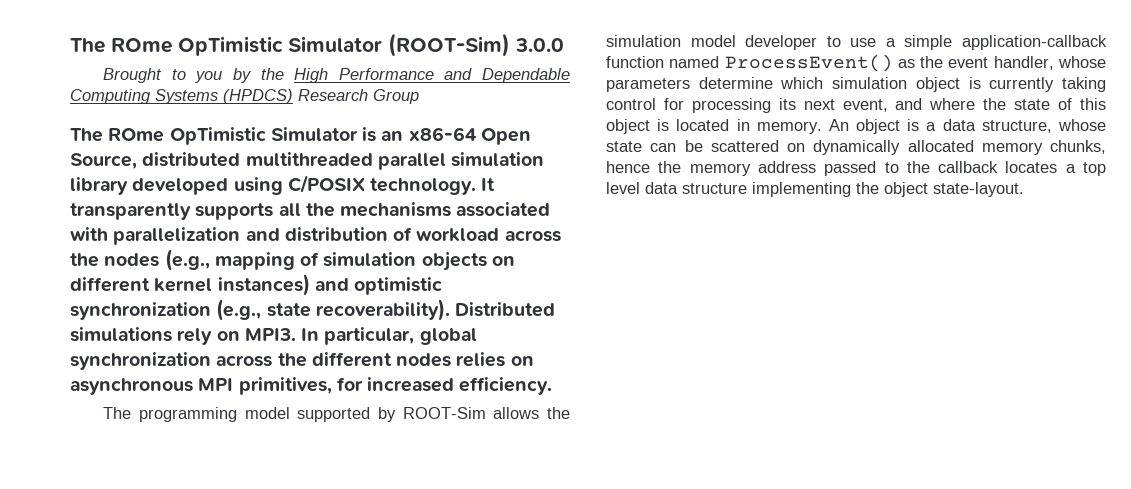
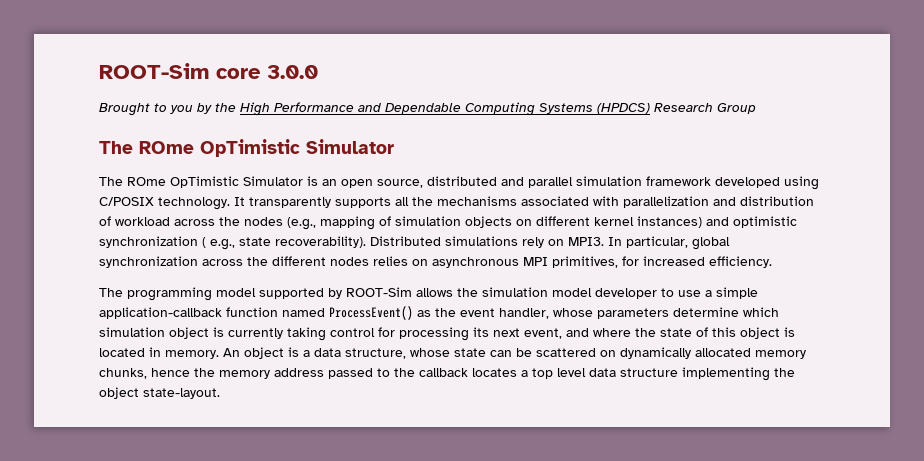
- The ROme OpTimistic Simulator (ROOT-Sim) 3.0.0
+ ROOT-Sim core 3.0.0
  Brought to you by the High Performance and Dependable Computing Systems (HPDCS) Research Group
- The ROme OpTimistic Simulator is an x86-64 Open Source, distributed multithreaded parallel simulation library developed using C/POSIX technology.
+ The ROme OpTimistic Simulator
+ The ROme OpTimistic Simulator is an open source, distributed and parallel simulation framework developed using C/POSIX technology.
- It transparently supports all the mechanisms associated with parallelization and distribution of workload across the nodes (e.g., mapping of simulation objects on different kernel instances) and optimistic synchronization (e.g., state recoverability).
+ It transparently supports all the mechanisms associated with parallelization and distribution of workload across the nodes (e.g., mapping of simulation objects on different kernel instances) and optimistic synchronization ( e.g., state recoverability).

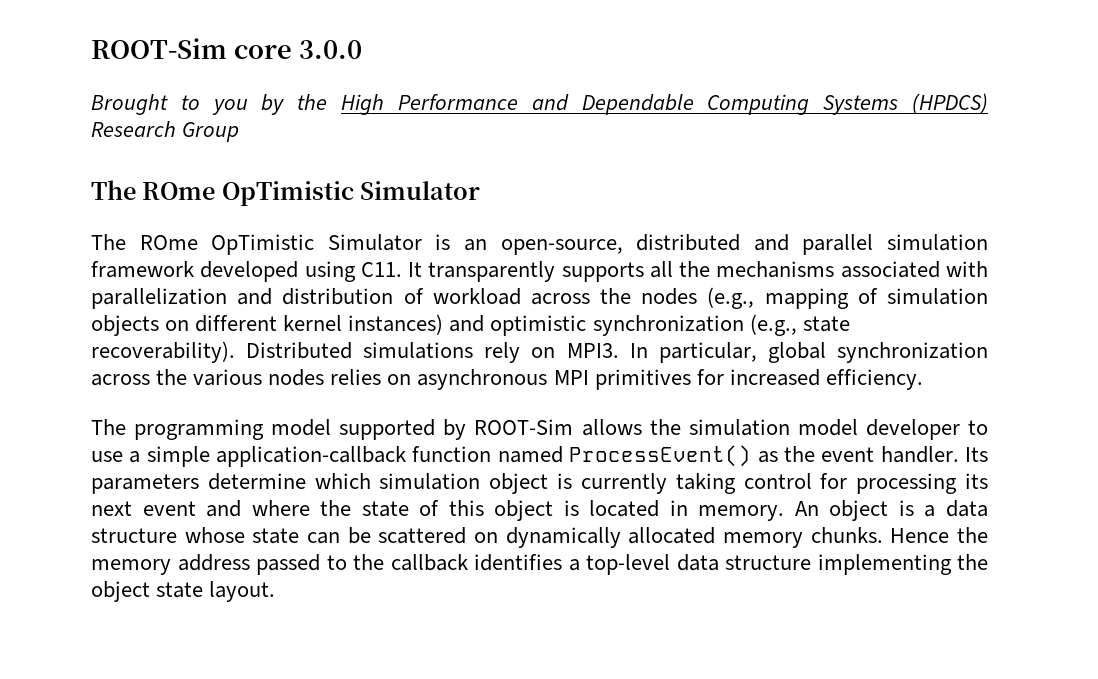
- The ROme OpTimistic Simulator is an open source, distributed and parallel simulation framework developed using C/POSIX technology. It transparently supports all the mechanisms associated with parallelization and distribution of workload across the nodes (e.g., mapping of simulation objects on different kernel instances) and optimistic synchronization ( e.g., state recoverability).
+ The ROme OpTimistic Simulator is an open-source, distributed and parallel simulation framework developed using C11. It transparently supports all the mechanisms associated with parallelization and distribution of workload across the nodes (e.g., mapping of simulation objects on different kernel instances) and optimistic synchronization (e.g., state recoverability).
- In particular, global synchronization across the different nodes relies on asynchronous MPI primitives, for increased efficiency.
+ In particular, global synchronization across the various nodes relies on asynchronous MPI primitives for increased efficiency.
- The programming model supported by ROOT-Sim allows the simulation model developer to use a simple application-callback function named ProcessEvent() as the event handler, whose parameters determine which simulation object is currently taking control for processing its next event, and where the state of this object is located in memory.
+ The programming model supported by ROOT-Sim allows the simulation model developer to use a simple application-callback function named ProcessEvent() as the event handler. Its parameters determine which simulation object is currently taking control for processing its next event and where the state of this object is located in memory.
- An object is a data structure, whose state can be scattered on dynamically allocated memory chunks, hence the memory address passed to the callback locates a top level data structure implementing the object state-layout.
+ An object is a data structure whose state can be scattered on dynamically allocated memory chunks. Hence the memory address passed to the callback identifies a top-level data structure implementing the object state layout.

